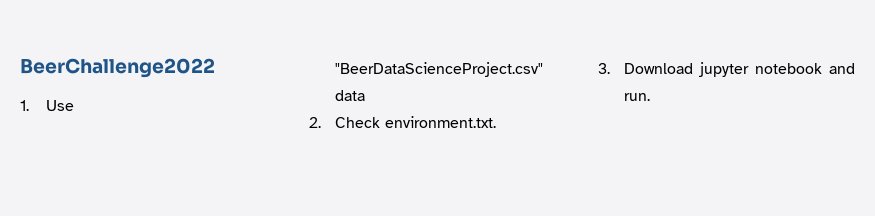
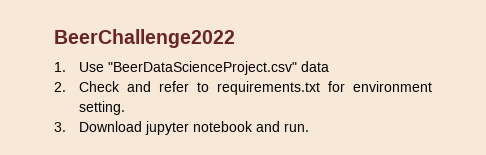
- 2. Check environment.txt.
+ 2. Check and refer to requirements.txt for environment setting.

